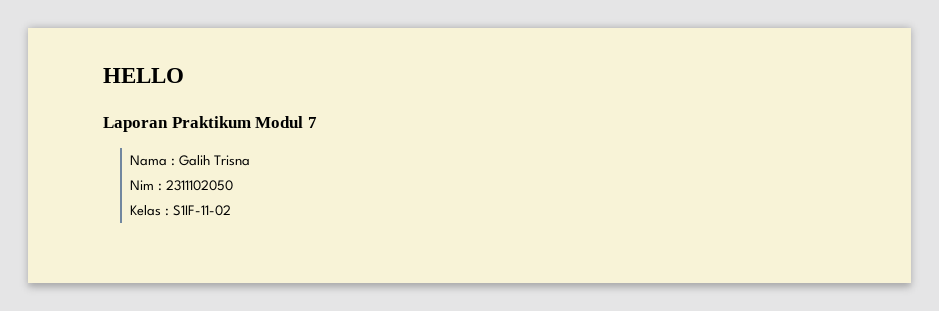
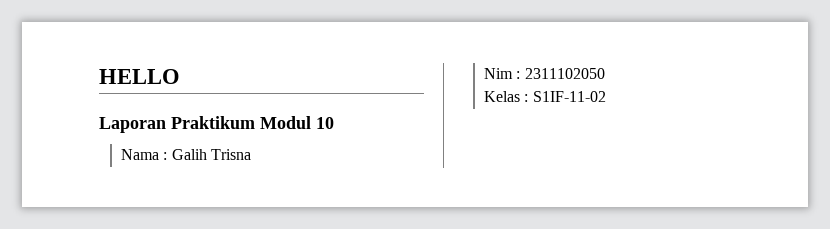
- Laporan Praktikum Modul 7
+ Laporan Praktikum Modul 10

